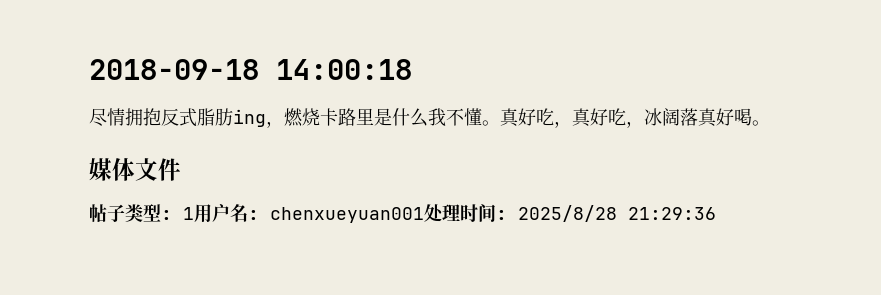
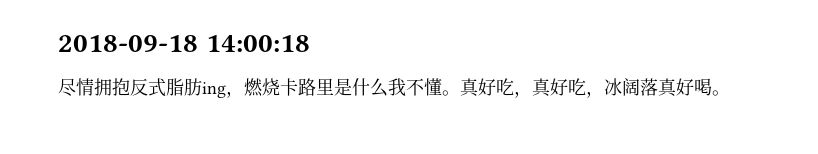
- 媒体文件
- 帖子类型: 1用户名: chenxueyuan001处理时间: 2025/8/28 21:29:36

